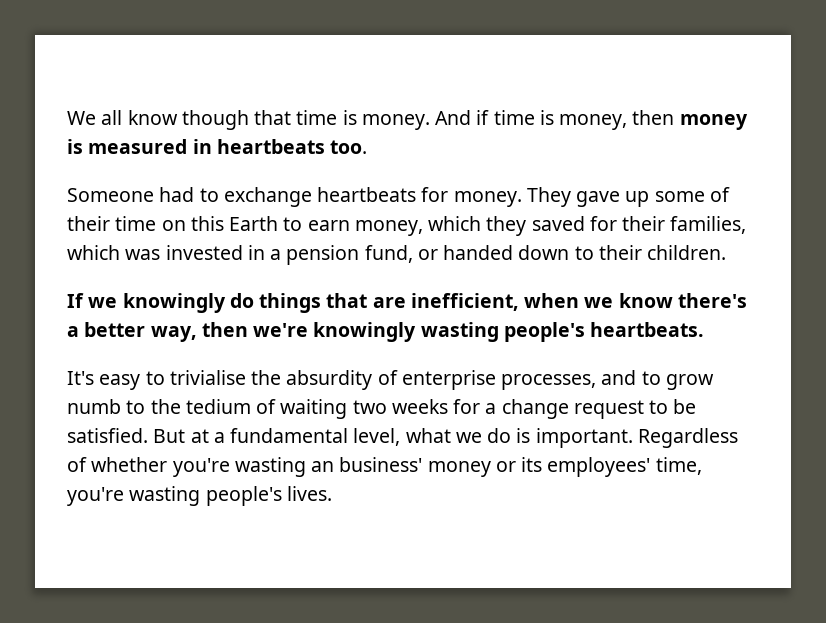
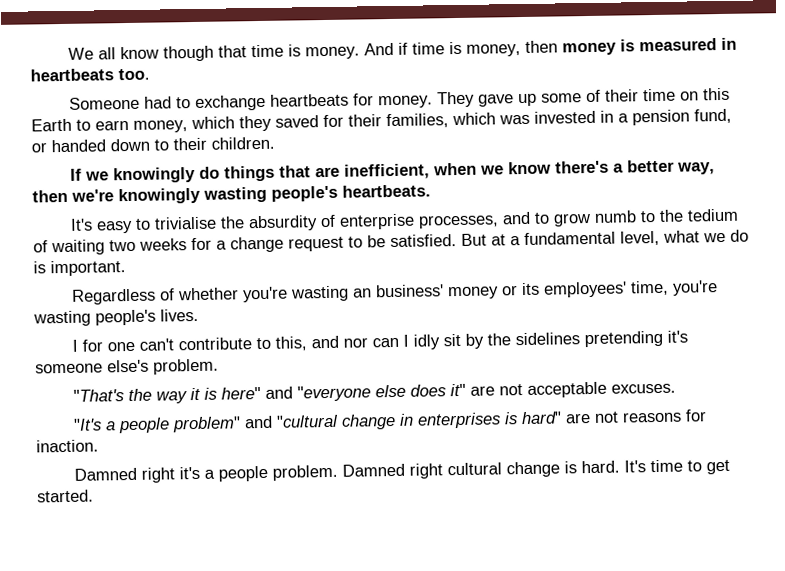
- But at a fundamental level, what we do is important. Regardless of whether you're wasting an business' money or its employees' time, you're wasting people's lives.
+ But at a fundamental level, what we do is important.
+ Regardless of whether you're wasting an business' money or its employees' time, you're wasting people's lives.
+ I for one can't contribute to this, and nor can I idly sit by the sidelines pretending it's someone else's problem.
+ "That's the way it is here" and "everyone else does it" are not acceptable excuses.
+ "It's a people problem" and "cultural change in enterprises is hard" are not reasons for inaction.
+ Damned right it's a people problem. Damned right cultural change is hard. It's time to get started.

